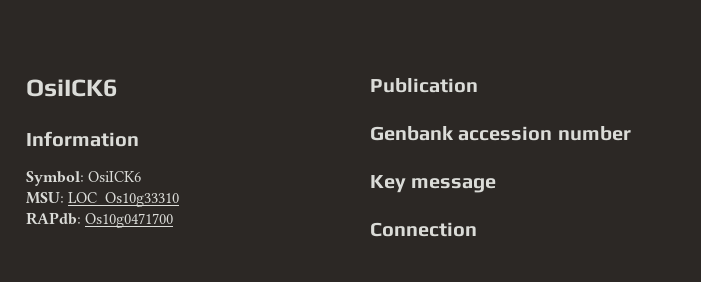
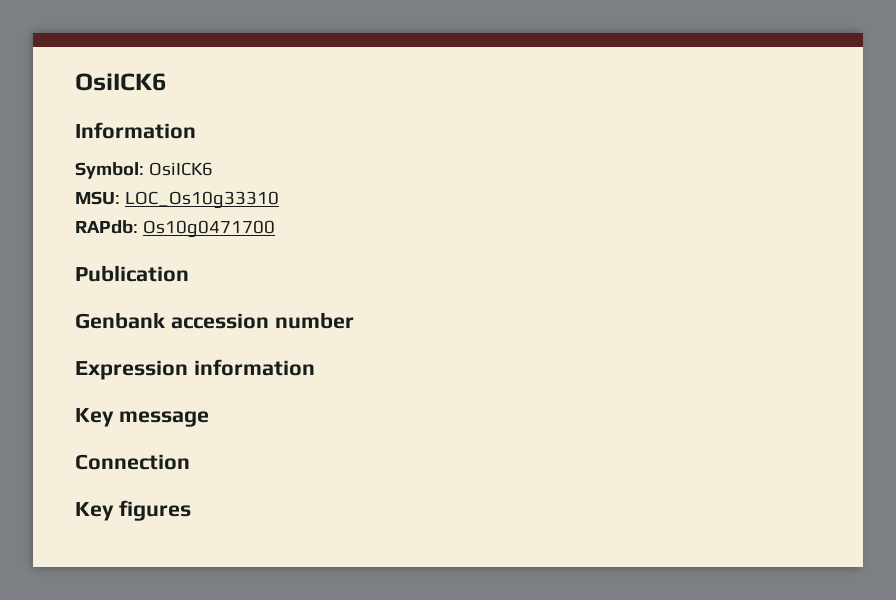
+ Expression information
+ Key figures

